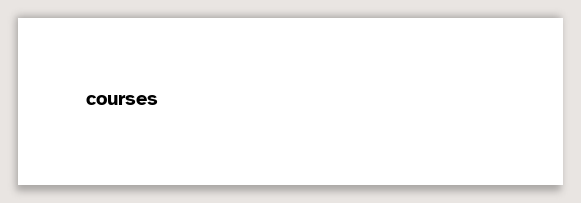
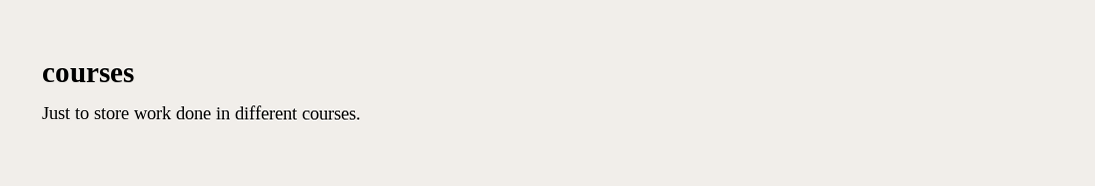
+ Just to store work done in different courses.

